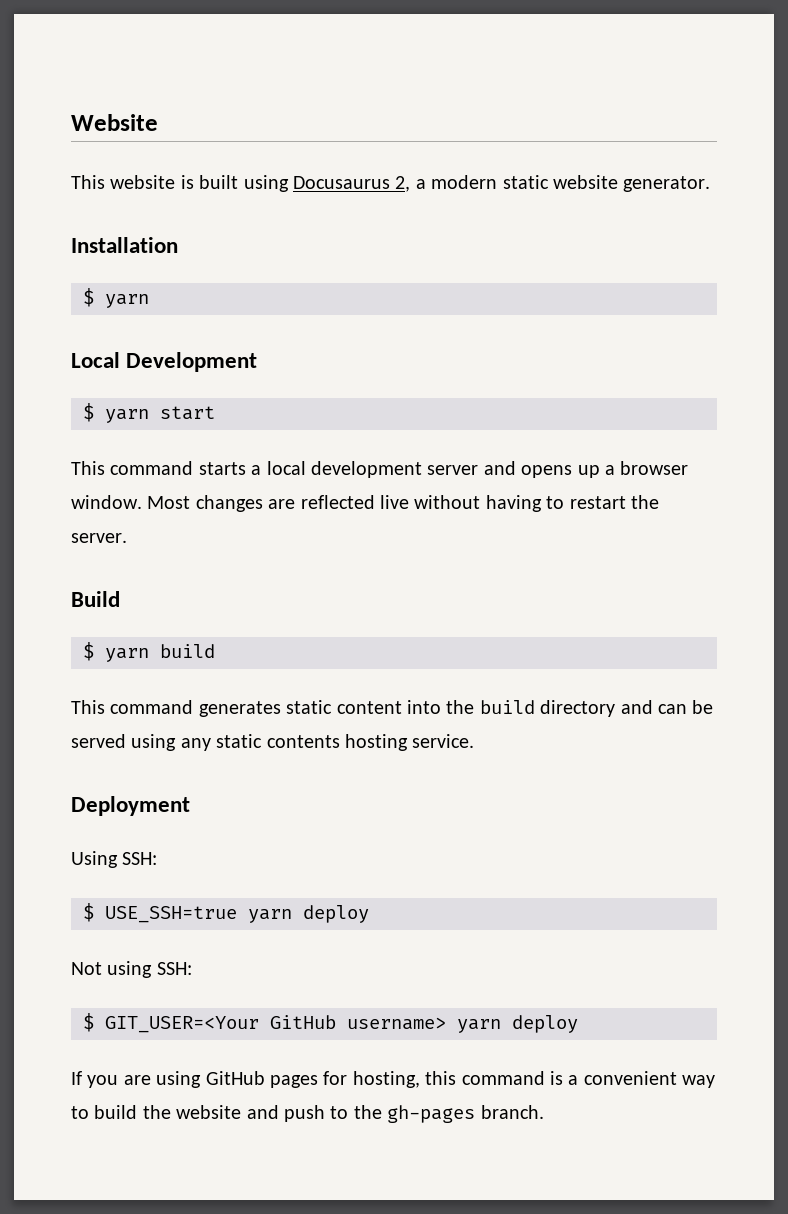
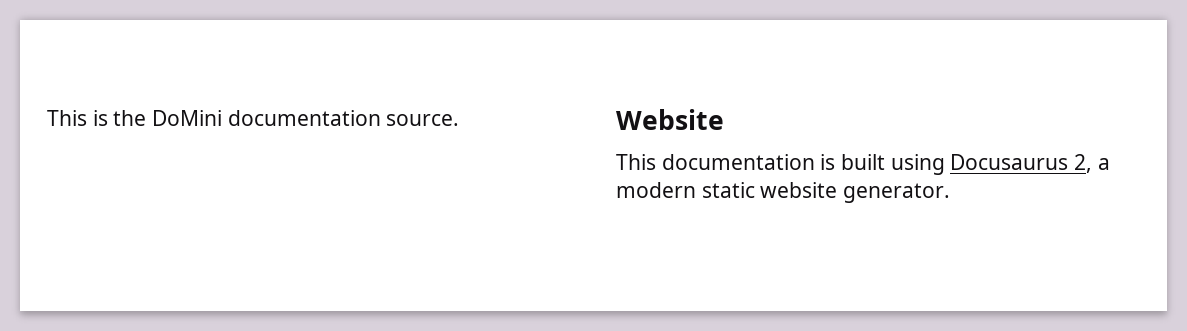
+ This is the DoMini documentation source.
- This website is built using Docusaurus 2, a modern static website generator.
+ This documentation is built using Docusaurus 2, a modern static website generator.
- Installation
- $ yarn
- Local Development
- $ yarn start
- This command starts a local development server and opens up a browser window. Most changes are reflected live without having to restart the server.
- Build
- $ yarn build
- This command generates static content into the build directory and can be served using any static contents hosting service.
- Deployment
- Using SSH:
- $ USE_SSH=true yarn deploy
- Not using SSH:
- $ GIT_USER=<Your GitHub username> yarn deploy
- If you are using GitHub pages for hosting, this command is a convenient way to build the website and push to the gh-pages branch.

